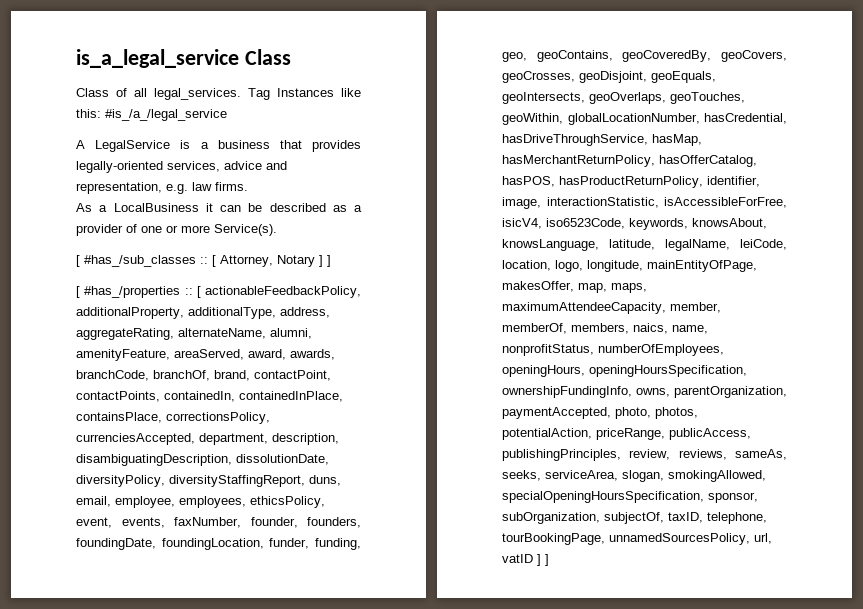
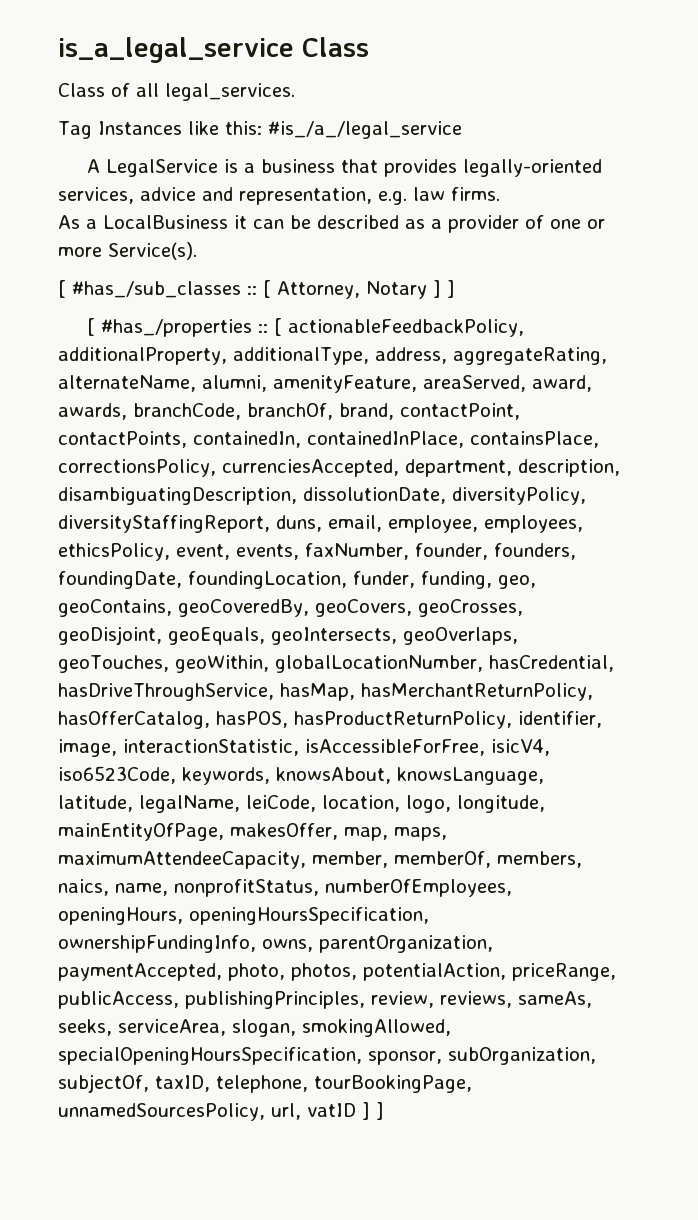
- Class of all legal_services. Tag Instances like this: #is_/a_/legal_service
+ Class of all legal_services.
+ Tag Instances like this: #is_/a_/legal_service

